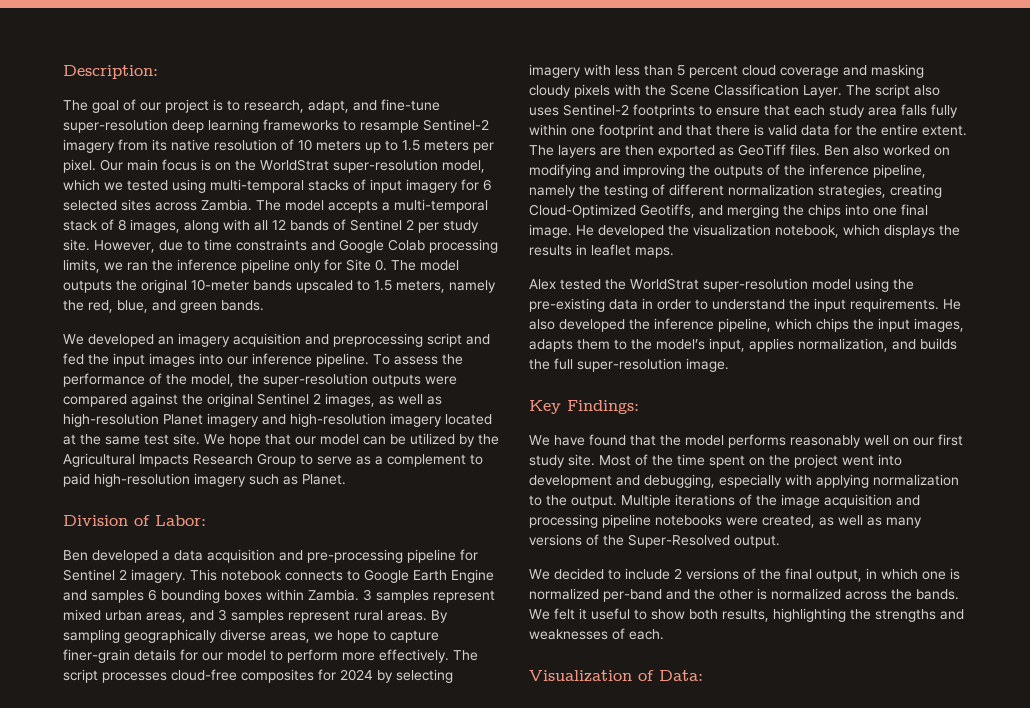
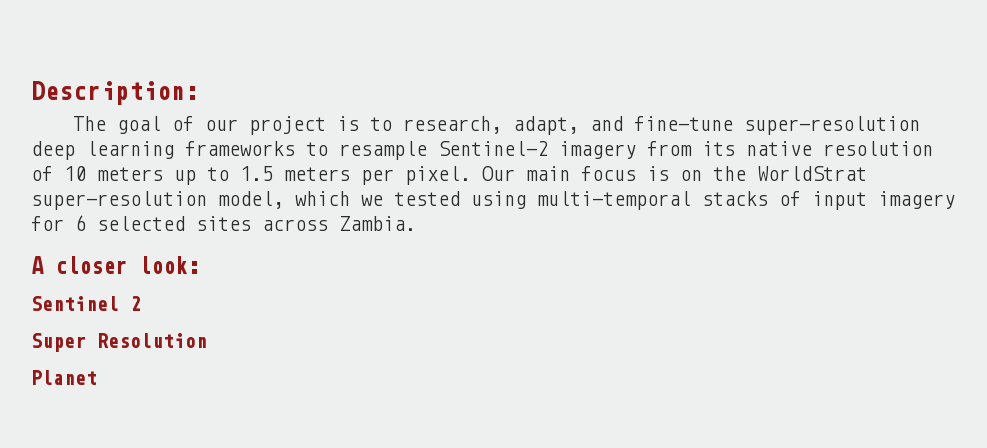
- Our main focus is on the WorldStrat super-resolution model, which we tested using multi-temporal stacks of input imagery for 6 selected sites across Zambia. The model accepts a multi-temporal stack of 8 images, along with all 12 bands of Sentinel 2 per study site. However, due to time constraints and Google Colab processing limits, we ran the inference pipeline only for Site 0. The model outputs the original 10-meter bands upscaled to 1.5 meters, namely the red, blue, and green bands.
- We developed an imagery acquisition and preprocessing script and fed the input images into our inference pipeline. To assess the performance of the model, the super-resolution outputs were compared against the original Sentinel 2 images, as well as high-resolution Planet imagery and high-resolution imagery located at the same test site. We hope that our model can be utilized by the Agricultural Impacts Research Group to serve as a complement to paid high-resolution imagery such as Planet.
- Division of Labor:
- Ben developed a data acquisition and pre-processing pipeline for Sentinel 2 imagery. This notebook connects to Google Earth Engine and samples 6 bounding boxes within Zambia. 3 samples represent mixed urban areas, and 3 samples represent rural areas. By sampling geographically diverse areas, we hope to capture finer-grain details for our model to perform more effectively. The script processes cloud-free composites for 2024 by selecting imagery with less than 5 percent cloud coverage and masking cloudy pixels with the Scene Classification Layer. The script also uses Sentinel-2 footprints to ensure that each study area falls fully within one footprint and that there is valid data for the entire extent. The layers are then exported as GeoTiff files. Ben also worked on modifying and improving the outputs of the inference pipeline, namely the testing of different normalization strategies, creating Cloud-Optimized Geotiffs, and merging the chips into one final image. He developed the visualization notebook, which displays the results in leaflet maps.
- Alex tested the WorldStrat super-resolution model using the pre-existing data in order to understand the input requirements. He also developed the inference pipeline, which chips the input images, adapts them to the model’s input, applies normalization, and builds the full super-resolution image.
- Key Findings:
- We have found that the model performs reasonably well on our first study site. Most of the time spent on the project went into development and debugging, especially with applying normalization to the output. Multiple iterations of the image acquisition and processing pipeline notebooks were created, as well as many versions of the Super-Resolved output.
- We decided to include 2 versions of the final output, in which one is normalized per-band and the other is normalized across the bands. We felt it useful to show both results, highlighting the strengths and weaknesses of each.
- Visualization of Data:
+ Our main focus is on the WorldStrat super-resolution model, which we tested using multi-temporal stacks of input imagery for 6 selected sites across Zambia.
+ A closer look:
+ Sentinel 2
+ Super Resolution
+ Planet

